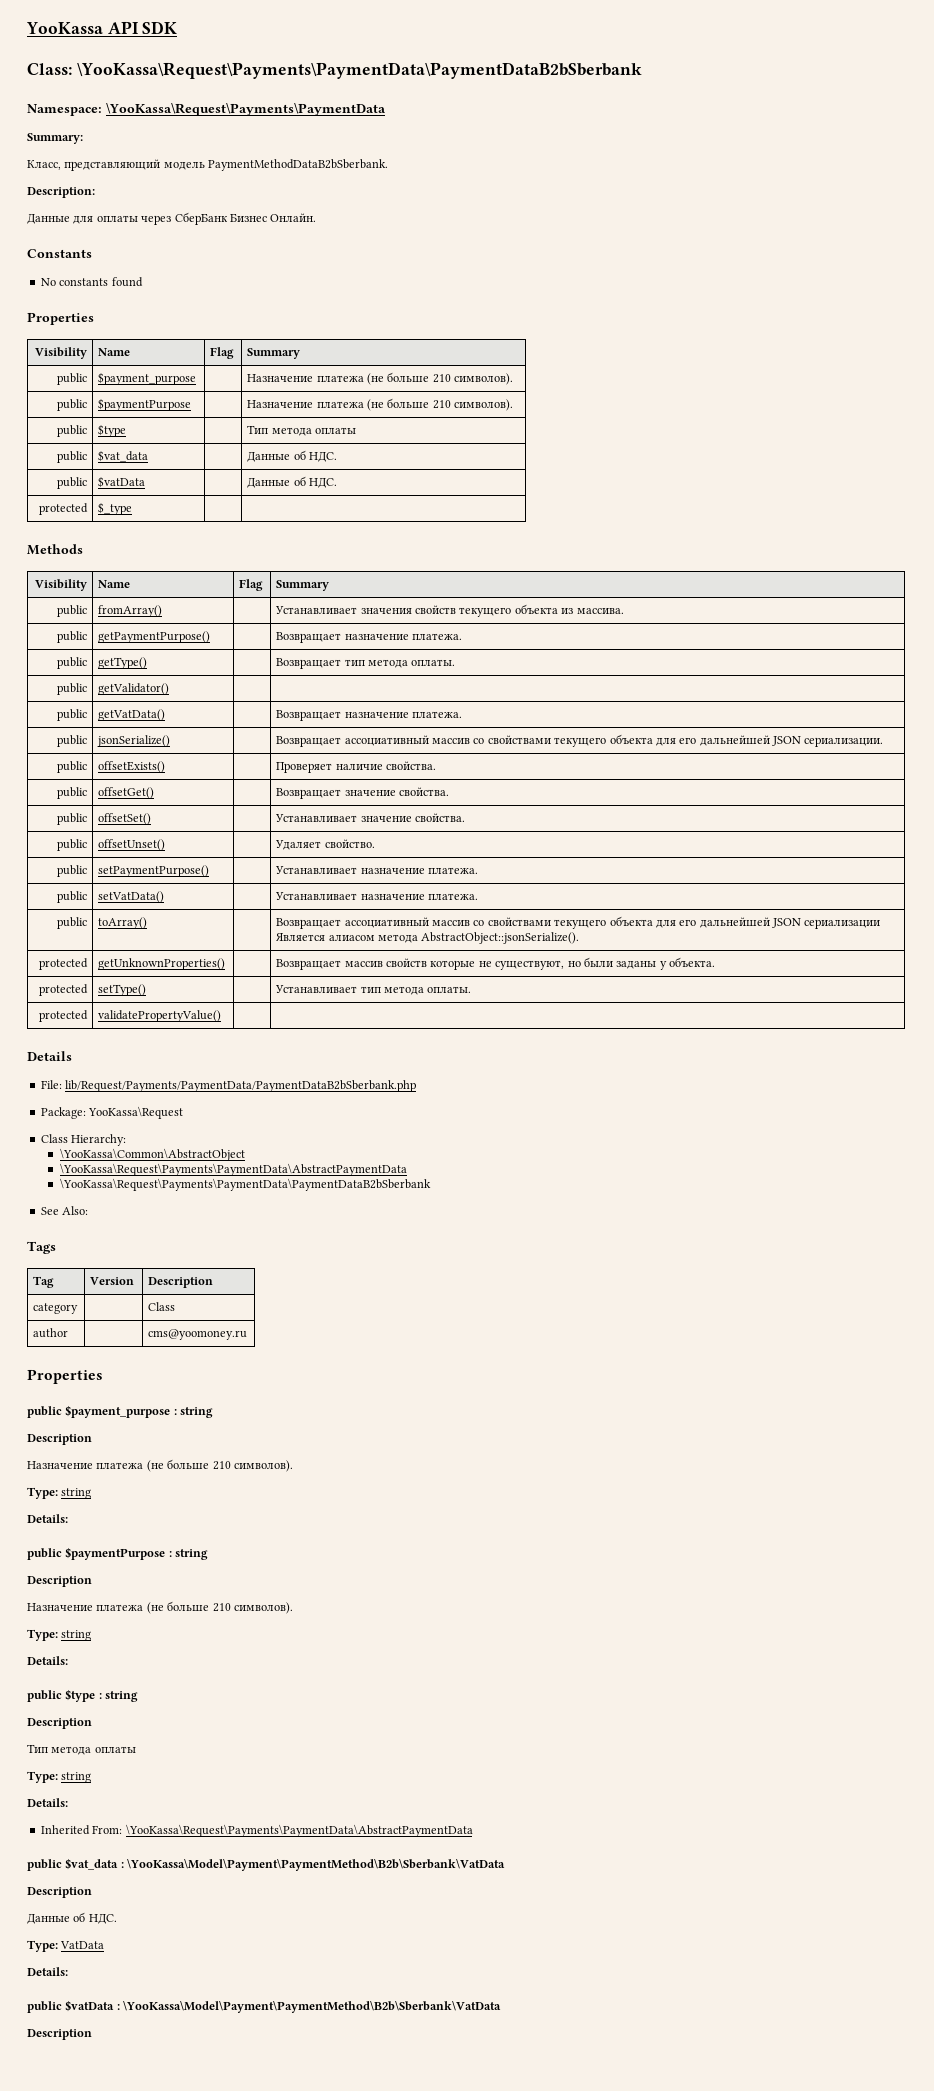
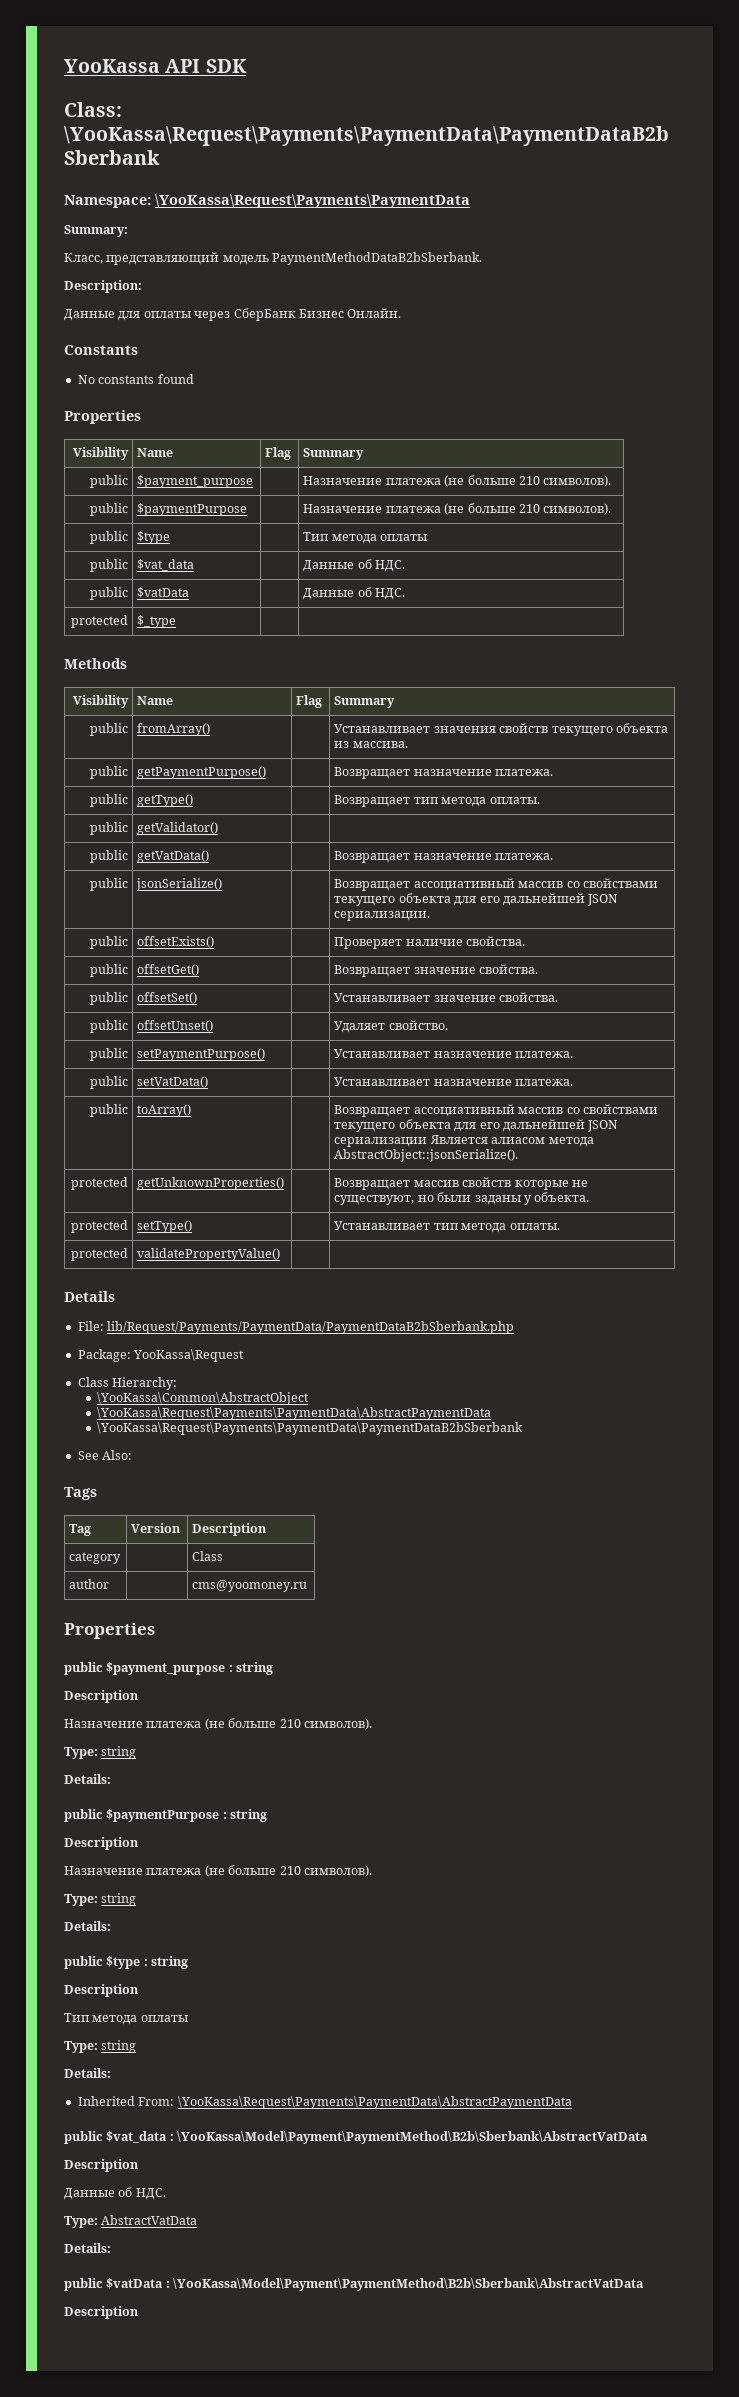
- public $vat_data : \YooKassa\Model\Payment\PaymentMethod\B2b\Sberbank\VatData
+ public $vat_data : \YooKassa\Model\Payment\PaymentMethod\B2b\Sberbank\AbstractVatData
- Type: VatData
+ Type: AbstractVatData
- public $vatData : \YooKassa\Model\Payment\PaymentMethod\B2b\Sberbank\VatData
+ public $vatData : \YooKassa\Model\Payment\PaymentMethod\B2b\Sberbank\AbstractVatData

